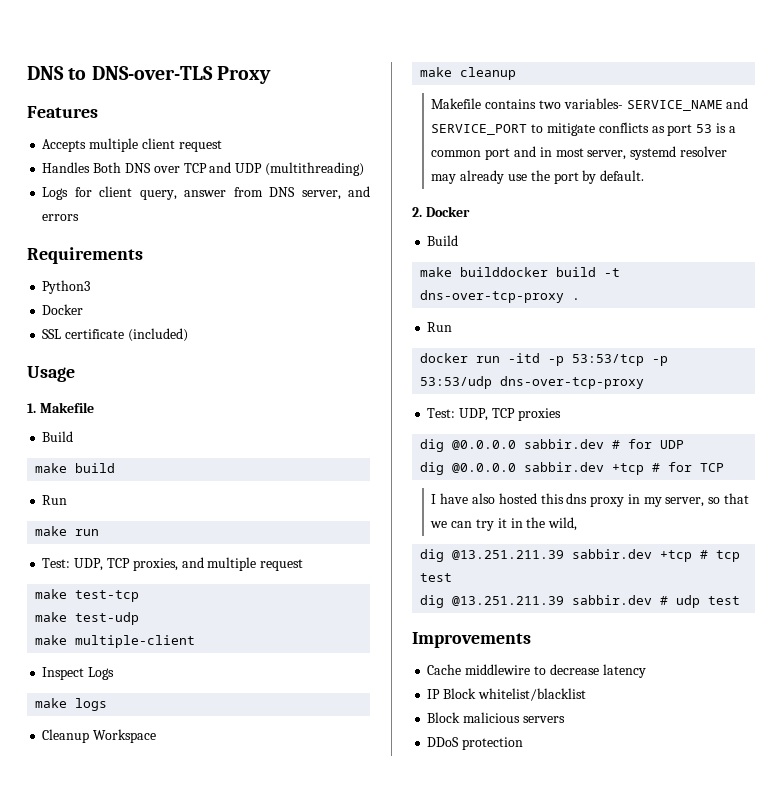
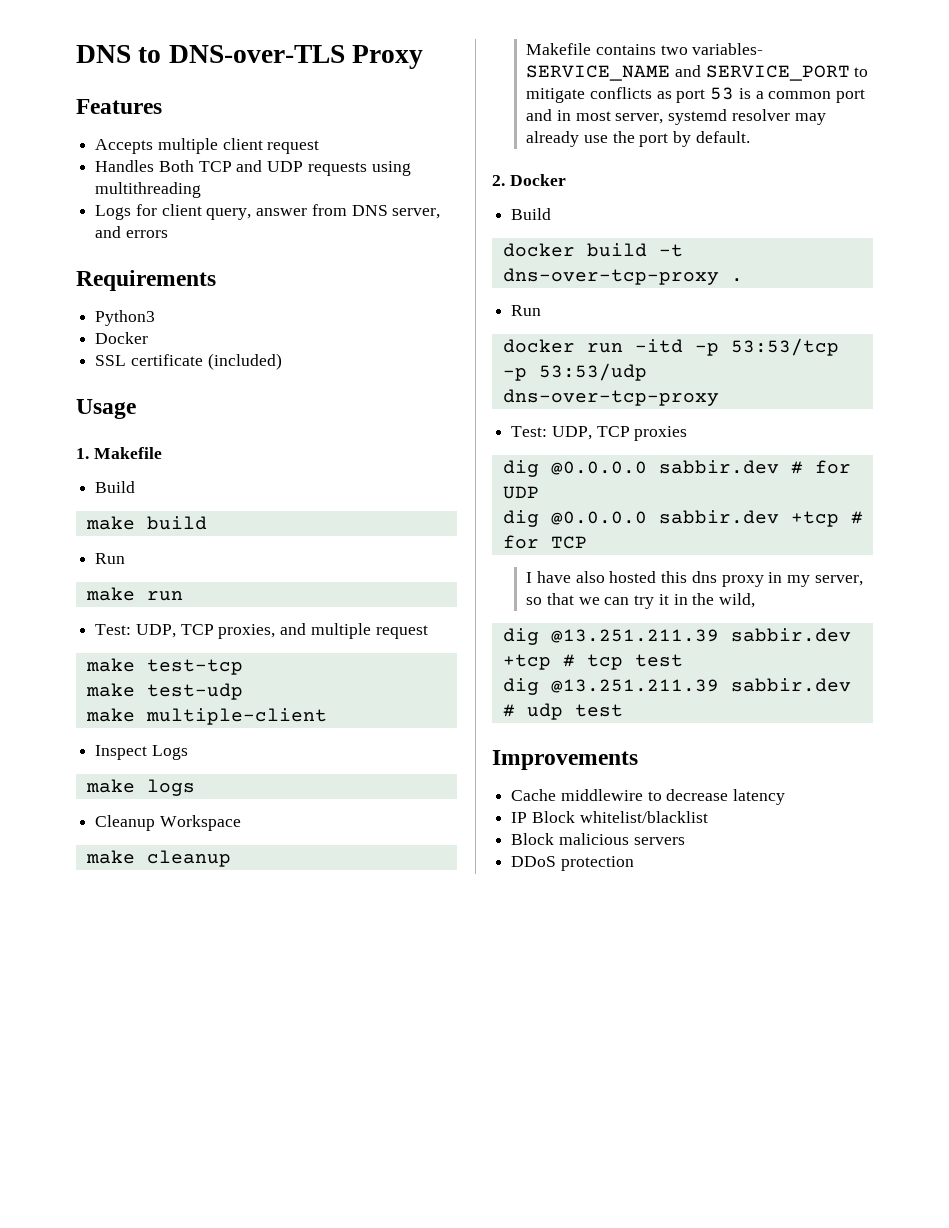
- Handles Both DNS over TCP and UDP (multithreading)
+ Handles Both TCP and UDP requests using multithreading
- make builddocker build -t dns-over-tcp-proxy .
+ docker build -t dns-over-tcp-proxy .

